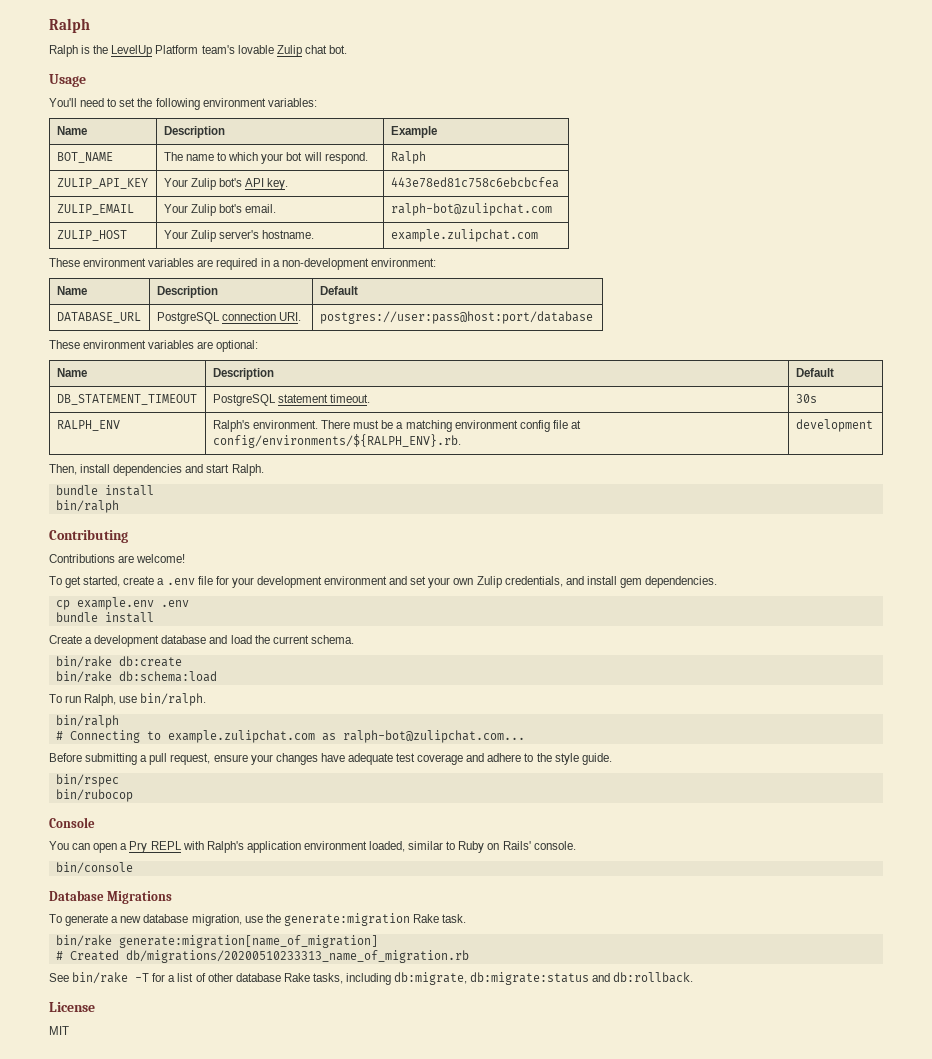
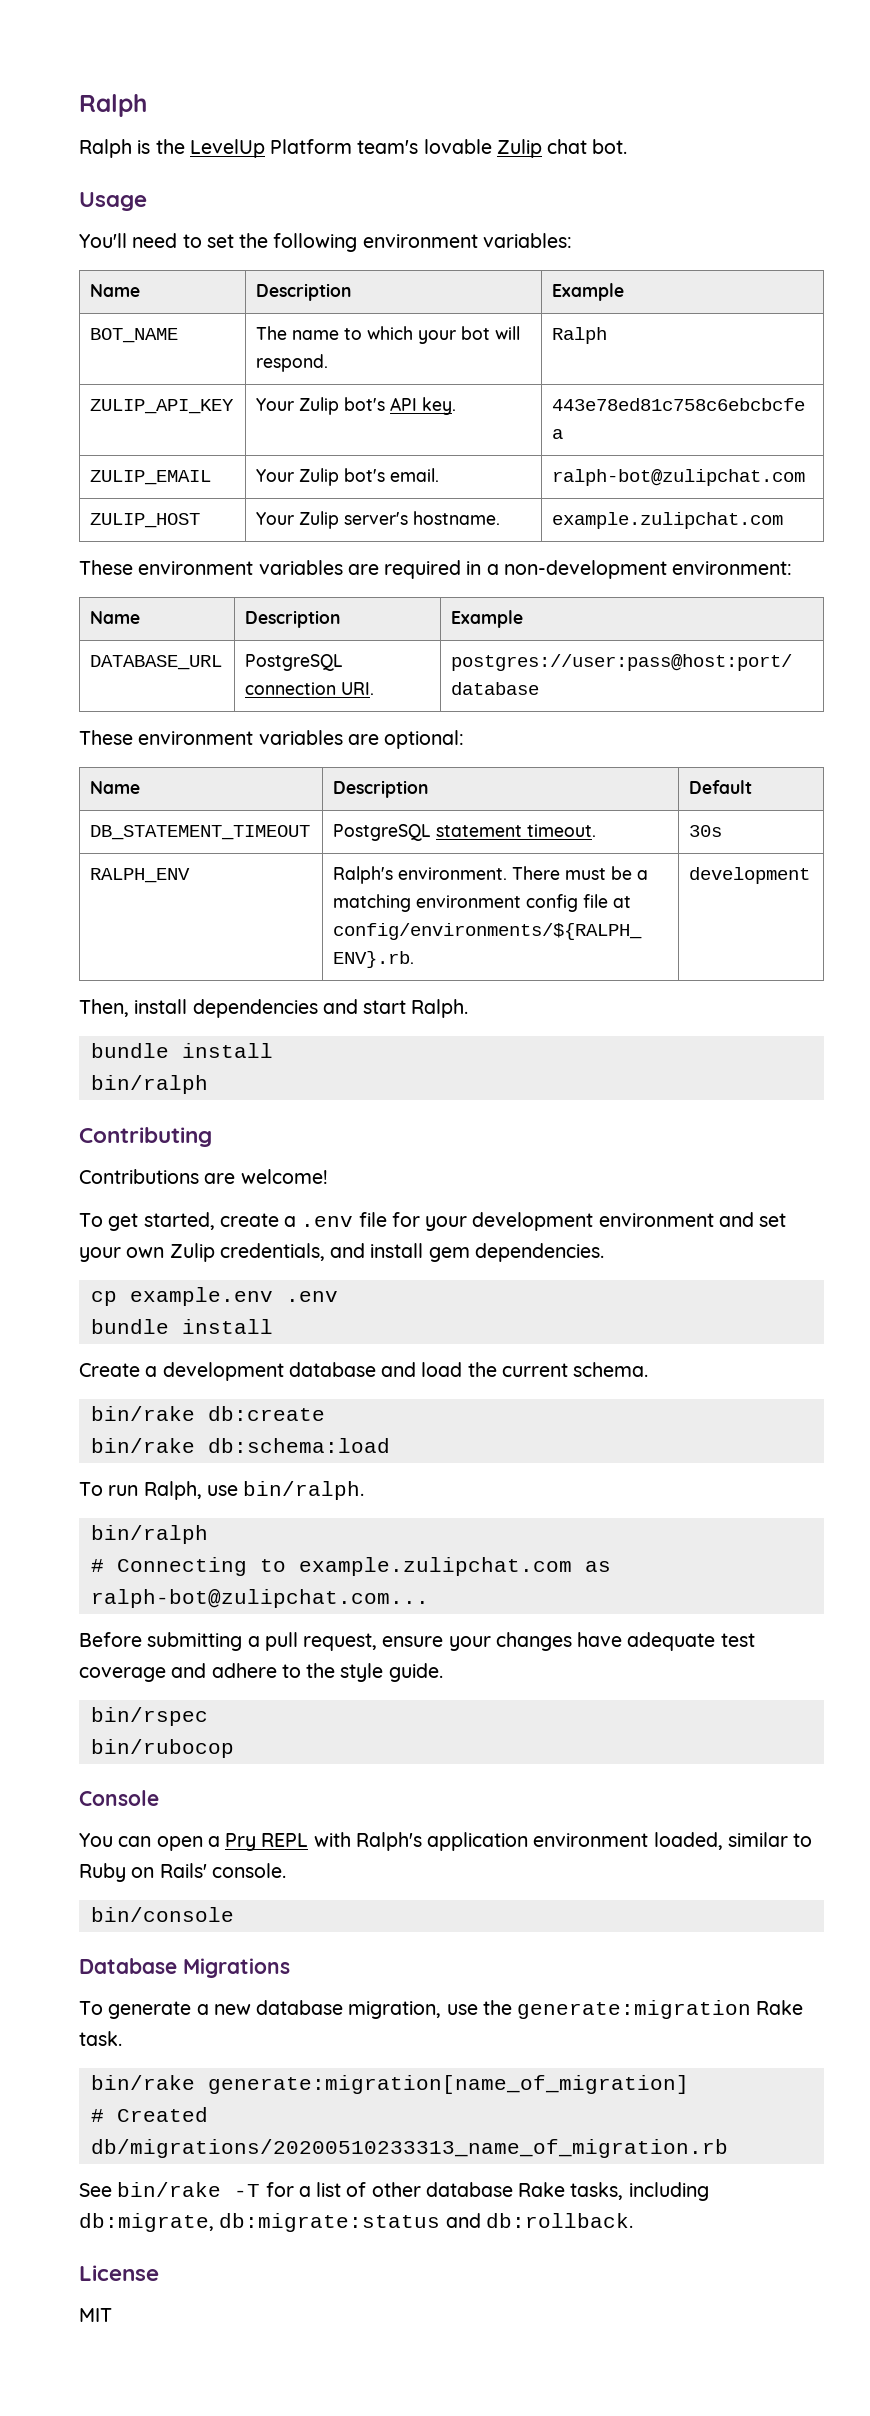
  These environment variables are required in a non-development environment:
- Name | Description | Default
+ Name | Description | Example

